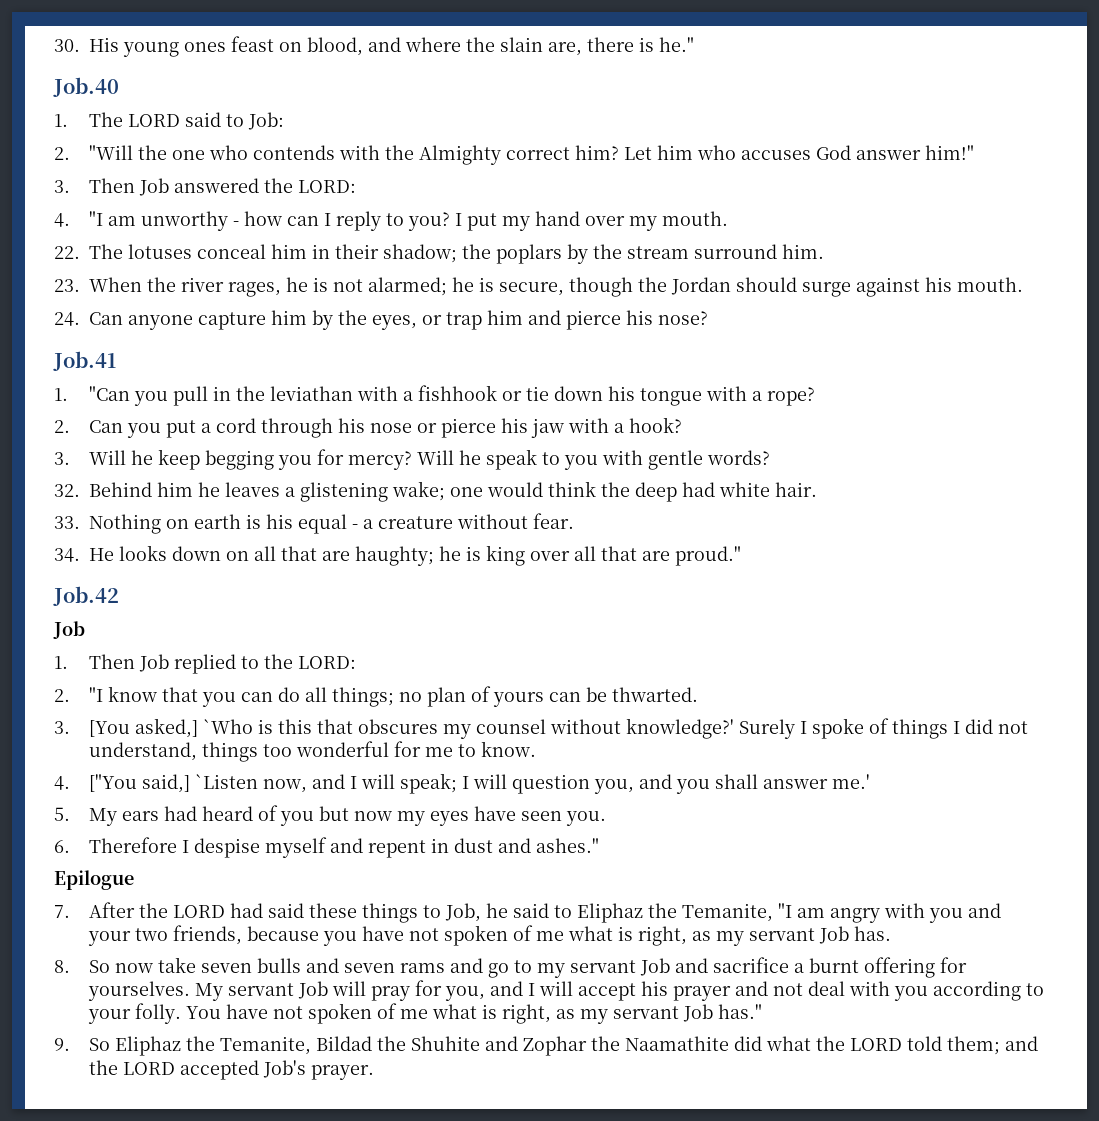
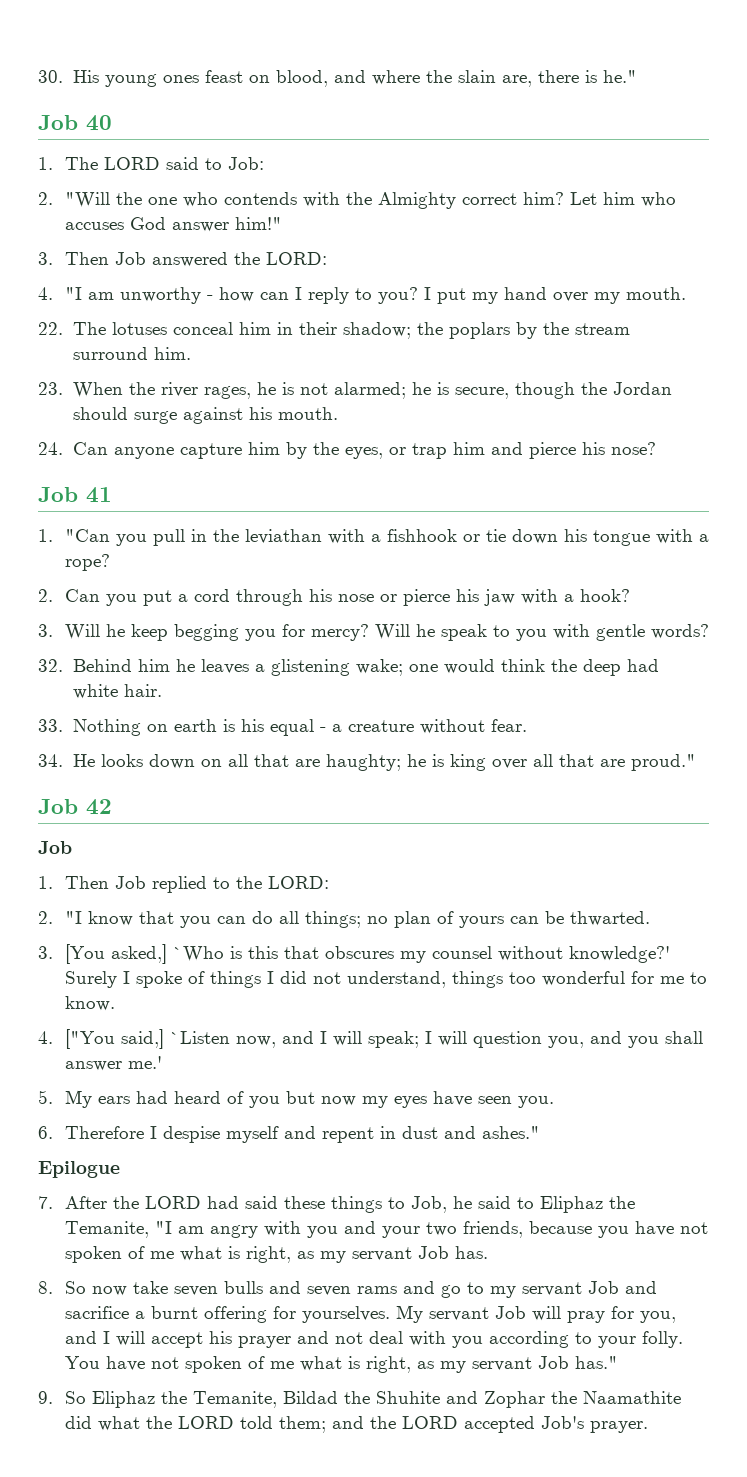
- Job.40
+ Job 40
- Job.41
+ Job 41
- Job.42
+ Job 42

